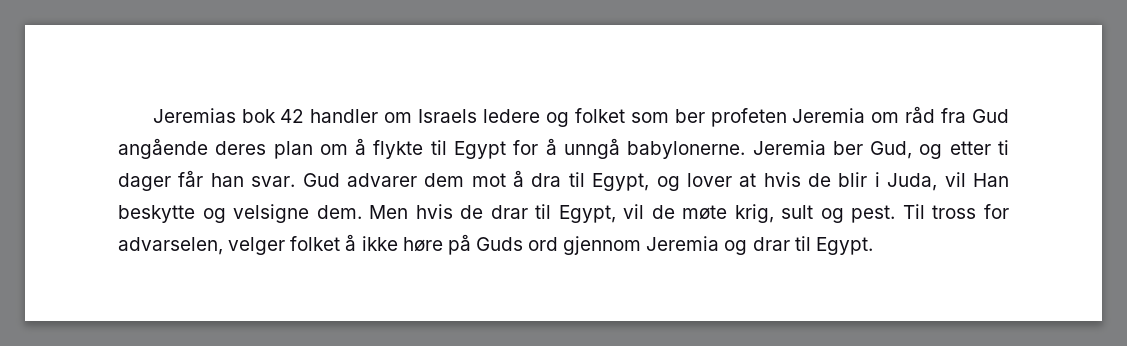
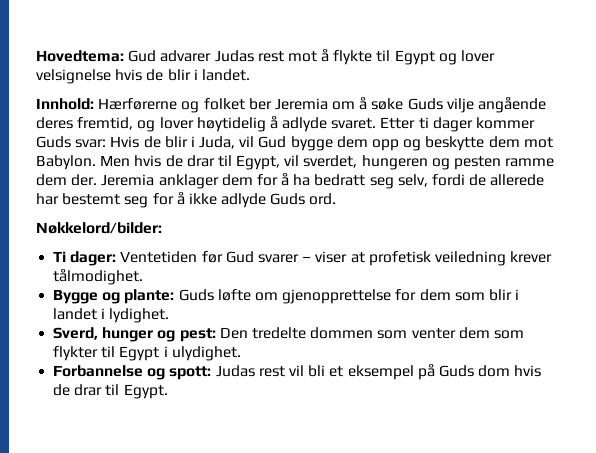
- Jeremias bok 42 handler om Israels ledere og folket som ber profeten Jeremia om råd fra Gud angående deres plan om å flykte til Egypt for å unngå babylonerne. Jeremia ber Gud, og etter ti dager får han svar. Gud advarer dem mot å dra til Egypt, og lover at hvis de blir i Juda, vil Han beskytte og velsigne dem.
+ Hovedtema: Gud advarer Judas rest mot å flykte til Egypt og lover velsignelse hvis de blir i landet.
+ Innhold: Hærførerne og folket ber Jeremia om å søke Guds vilje angående deres fremtid, og lover høytidelig å adlyde svaret. Etter ti dager kommer Guds svar: Hvis de blir i Juda, vil Gud bygge dem opp og beskytte dem mot Babylon.
- Men hvis de drar til Egypt, vil de møte krig, sult og pest. Til tross for advarselen, velger folket å ikke høre på Guds ord gjennom Jeremia og drar til Egypt.
+ Men hvis de drar til Egypt, vil sverdet, hungeren og pesten ramme dem der. Jeremia anklager dem for å ha bedratt seg selv, fordi de allerede har bestemt seg for å ikke adlyde Guds ord.
+ Nøkkelord/bilder:
+ Ti dager: Ventetiden før Gud svarer – viser at profetisk veiledning krever tålmodighet.
+ Bygge og plante: Guds løfte om gjenopprettelse for dem som blir i landet i lydighet.
+ Sverd, hunger og pest: Den tredelte dommen som venter dem som flykter til Egypt i ulydighet.
+ Forbannelse og spott: Judas rest vil bli et eksempel på Guds dom hvis de drar til Egypt.

